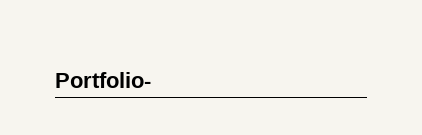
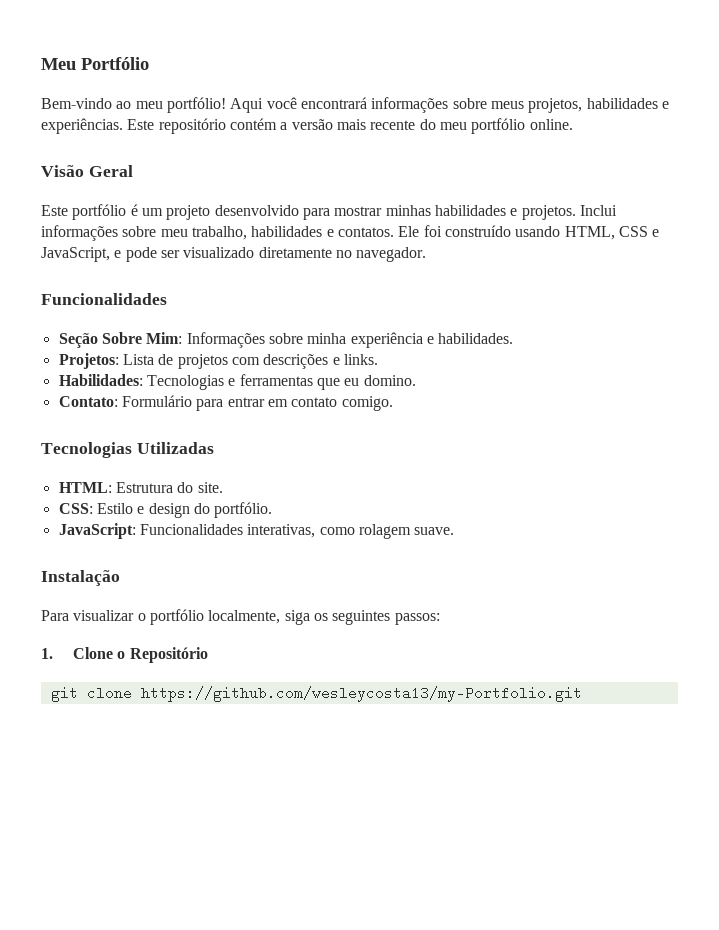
- Portfolio-
+ Meu Portfólio
+ Bem-vindo ao meu portfólio! Aqui você encontrará informações sobre meus projetos, habilidades e experiências. Este repositório contém a versão mais recente do meu portfólio online.
+ Visão Geral
+ Este portfólio é um projeto desenvolvido para mostrar minhas habilidades e projetos. Inclui informações sobre meu trabalho, habilidades e contatos. Ele foi construído usando HTML, CSS e JavaScript, e pode ser visualizado diretamente no navegador.
+ Funcionalidades
+ Seção Sobre Mim: Informações sobre minha experiência e habilidades.
+ Projetos: Lista de projetos com descrições e links.
+ Habilidades: Tecnologias e ferramentas que eu domino.
+ Contato: Formulário para entrar em contato comigo.
+ Tecnologias Utilizadas
+ HTML: Estrutura do site.
+ CSS: Estilo e design do portfólio.
+ JavaScript: Funcionalidades interativas, como rolagem suave.
+ Instalação
+ Para visualizar o portfólio localmente, siga os seguintes passos:
+ 1. Clone o Repositório
+ git clone https://github.com/wesleycosta13/my-Portfolio.git

